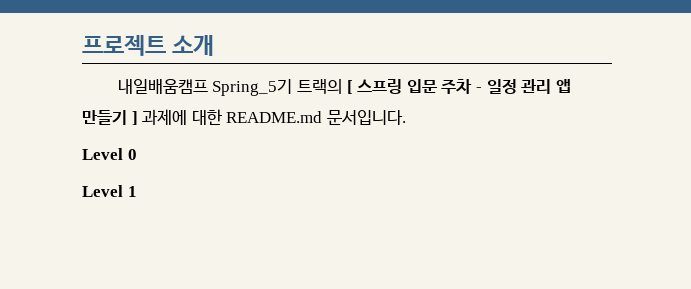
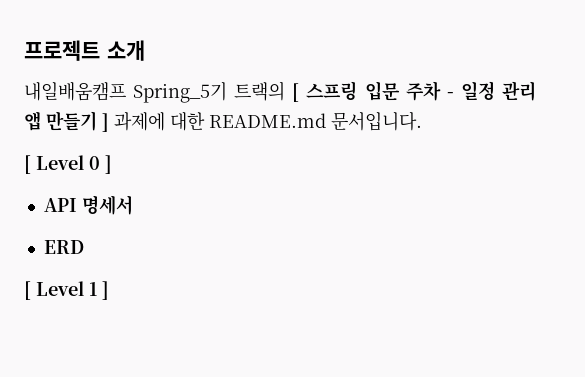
- Level 0
- Level 1
+ [ Level 0 ]
+ API 명세서
+ ERD
+ [ Level 1 ]

